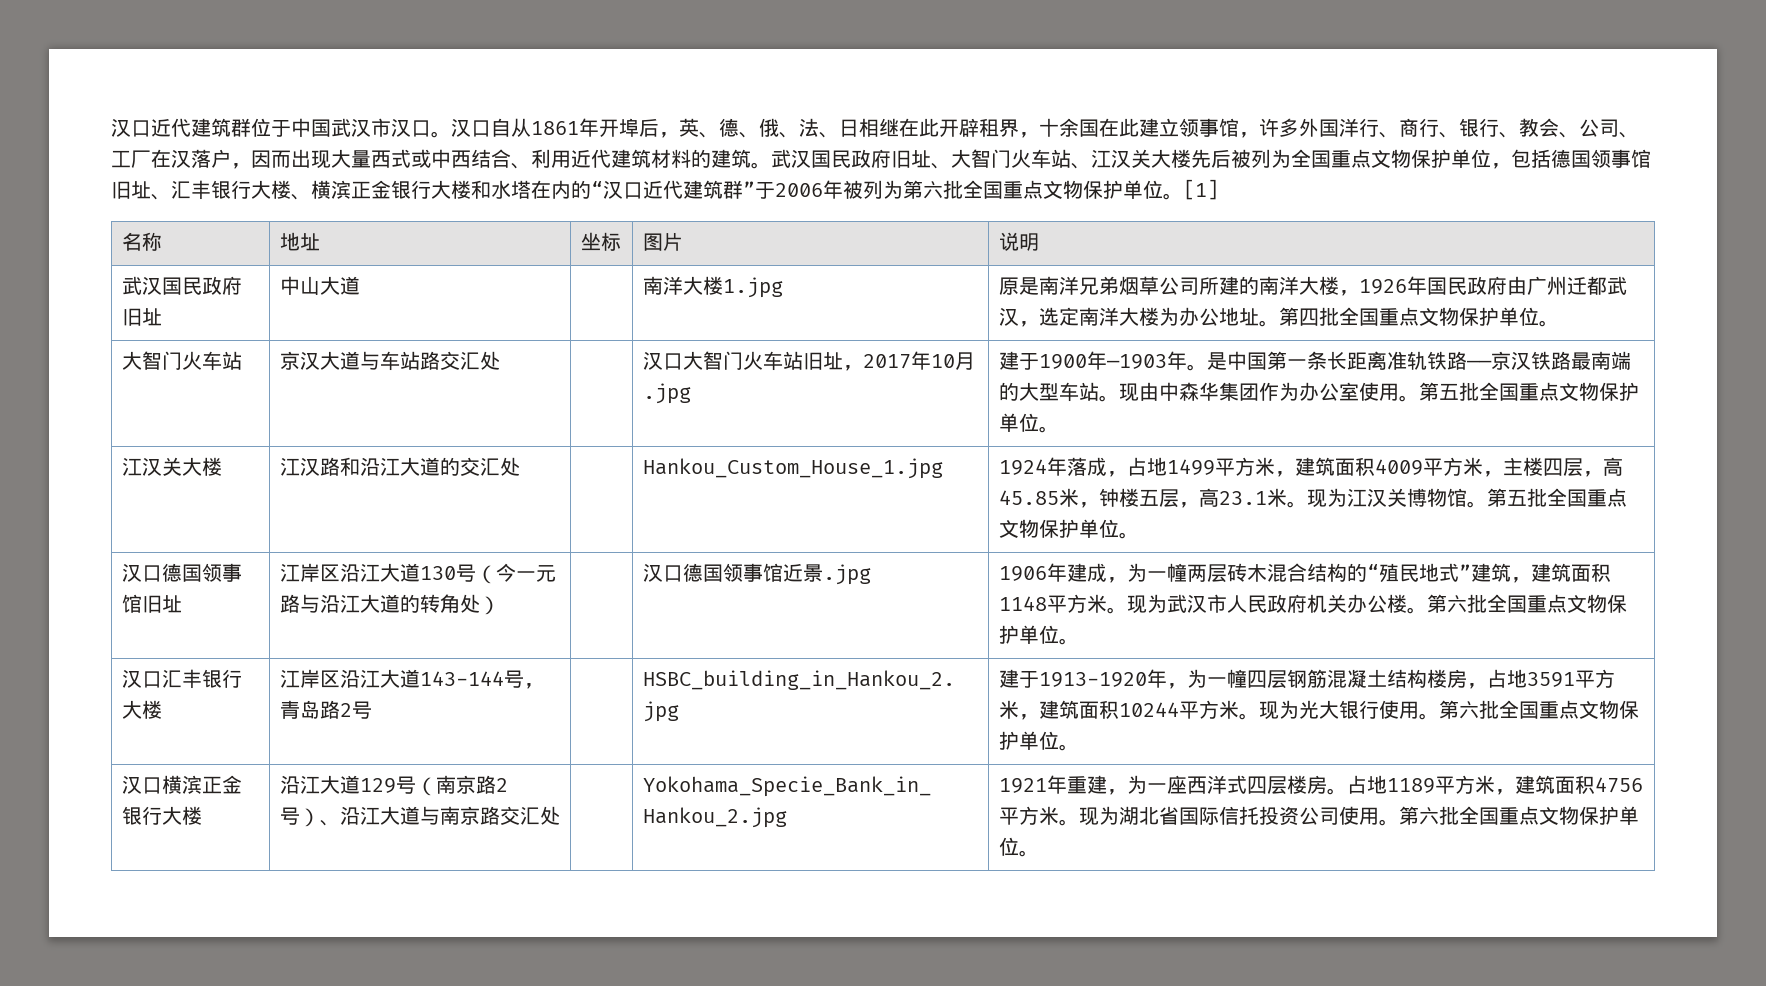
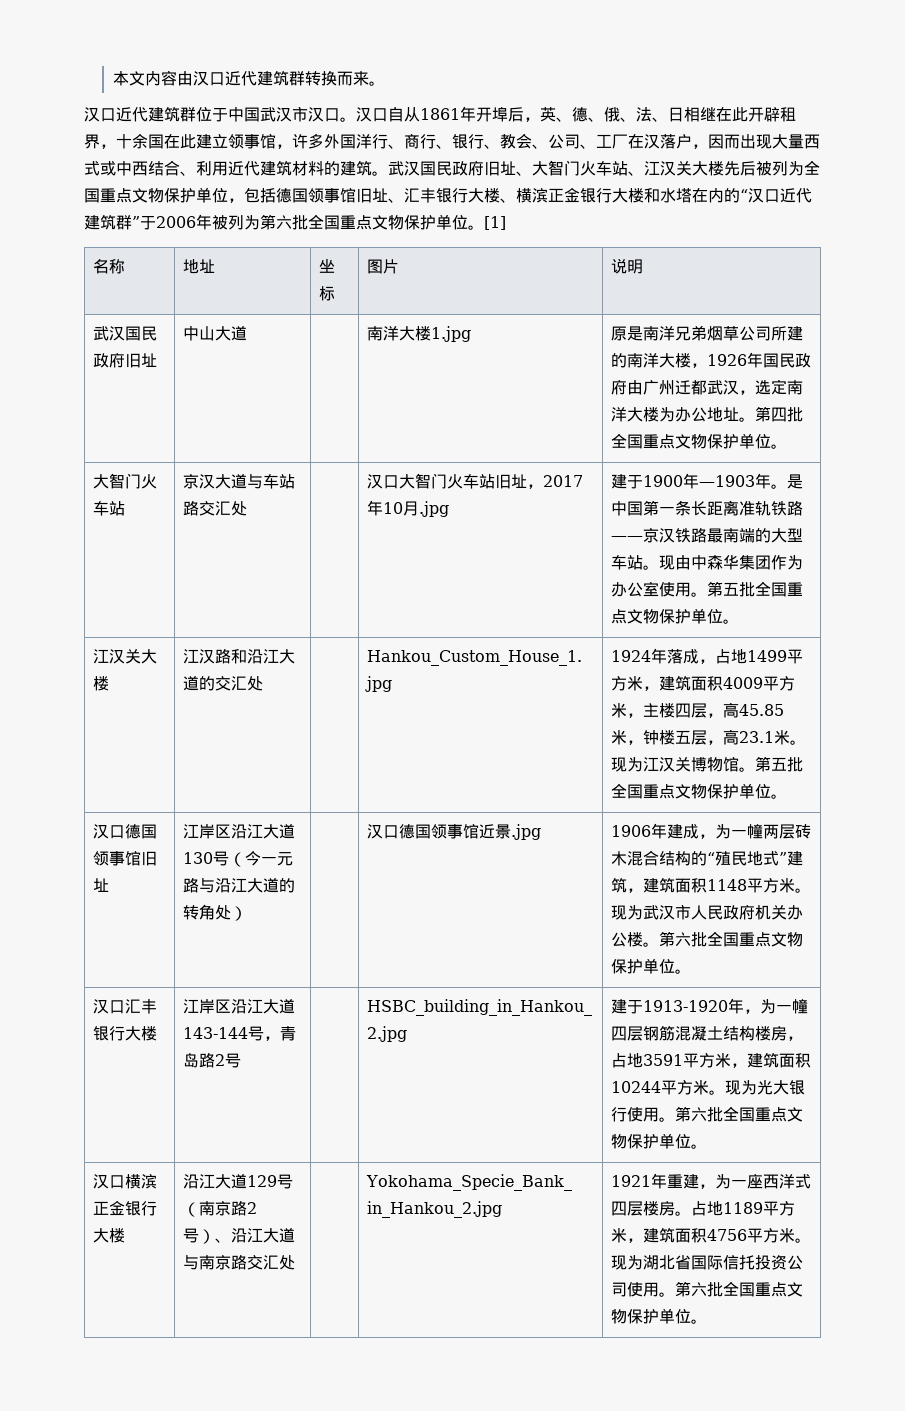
+ 本文内容由汉口近代建筑群转换而来。

